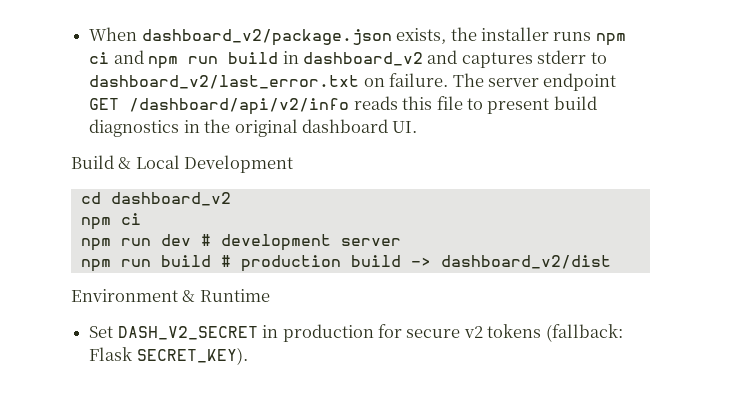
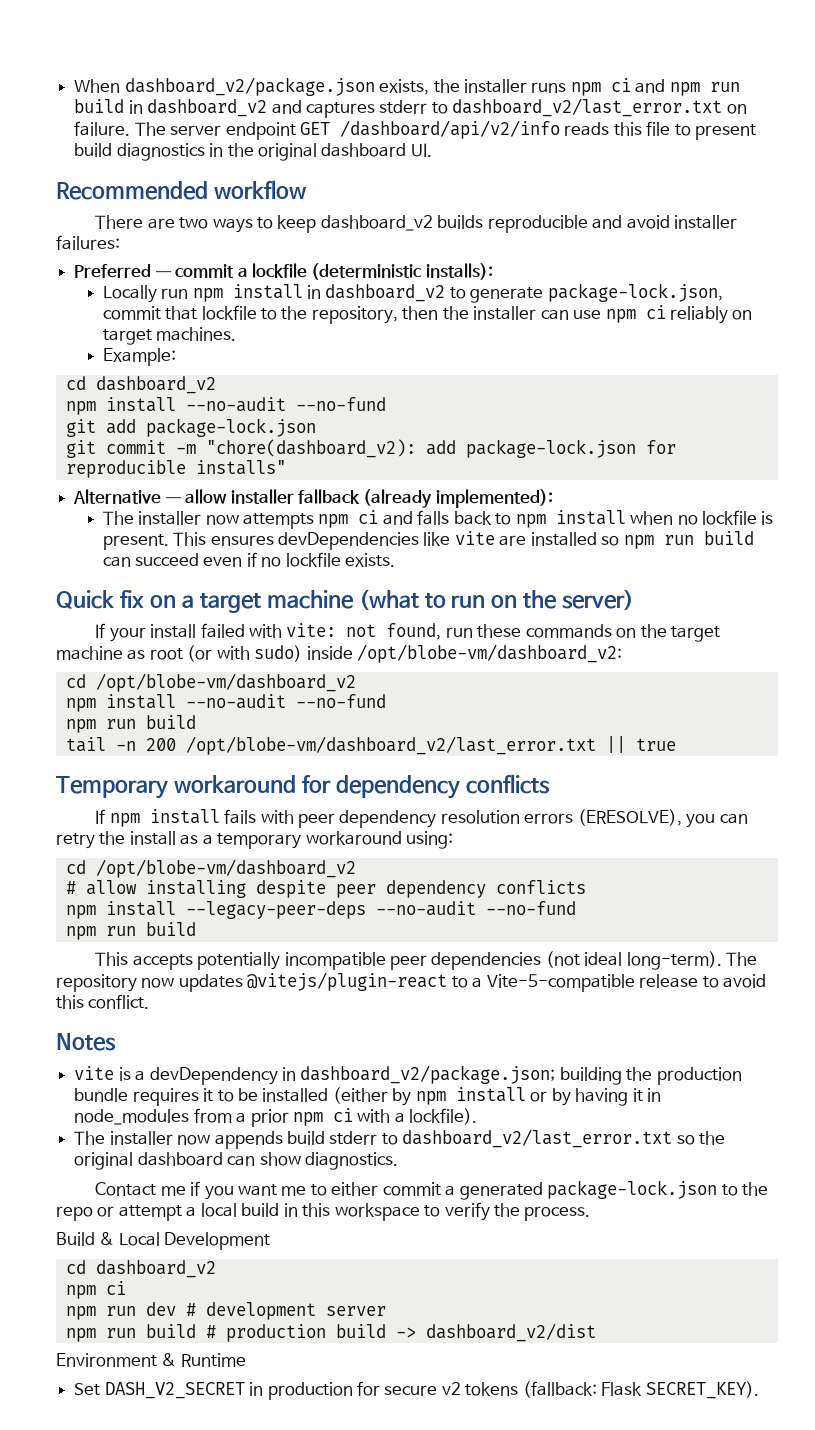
+ Recommended workflow
+ There are two ways to keep dashboard_v2 builds reproducible and avoid installer failures:
+ Preferred — commit a lockfile (deterministic installs):
+ Locally run npm install in dashboard_v2 to generate package-lock.json, commit that lockfile to the repository, then the installer can use npm ci reliably on target machines.
+ Example:
+ cd dashboard_v2
+ npm install --no-audit --no-fund
+ git add package-lock.json
+ git commit -m "chore(dashboard_v2): add package-lock.json for reproducible installs"
+ Alternative — allow installer fallback (already implemented):
+ The installer now attempts npm ci and falls back to npm install when no lockfile is present. This ensures devDependencies like vite are installed so npm run build can succeed even if no lockfile exists.
+ Quick fix on a target machine (what to run on the server)
+ If your install failed with vite: not found, run these commands on the target machine as root (or with sudo) inside /opt/blobe-vm/dashboard_v2:
+ cd /opt/blobe-vm/dashboard_v2
+ npm install --no-audit --no-fund
+ npm run build
+ tail -n 200 /opt/blobe-vm/dashboard_v2/last_error.txt || true
+ Temporary workaround for dependency conflicts
+ If npm install fails with peer dependency resolution errors (ERESOLVE), you can retry the install as a temporary workaround using:
+ cd /opt/blobe-vm/dashboard_v2
+ # allow installing despite peer dependency conflicts
+ npm install --legacy-peer-deps --no-audit --no-fund
+ npm run build
+ This accepts potentially incompatible peer dependencies (not ideal long-term). The repository now updates @vitejs/plugin-react to a Vite-5-compatible release to avoid this conflict.
+ Notes
+ vite is a devDependency in dashboard_v2/package.json; building the production bundle requires it to be installed (either by npm install or by having it in node_modules from a prior npm ci with a lockfile).
+ The installer now appends build stderr to dashboard_v2/last_error.txt so the original dashboard can show diagnostics.
+ Contact me if you want me to either commit a generated package-lock.json to the repo or attempt a local build in this workspace to verify the process.

